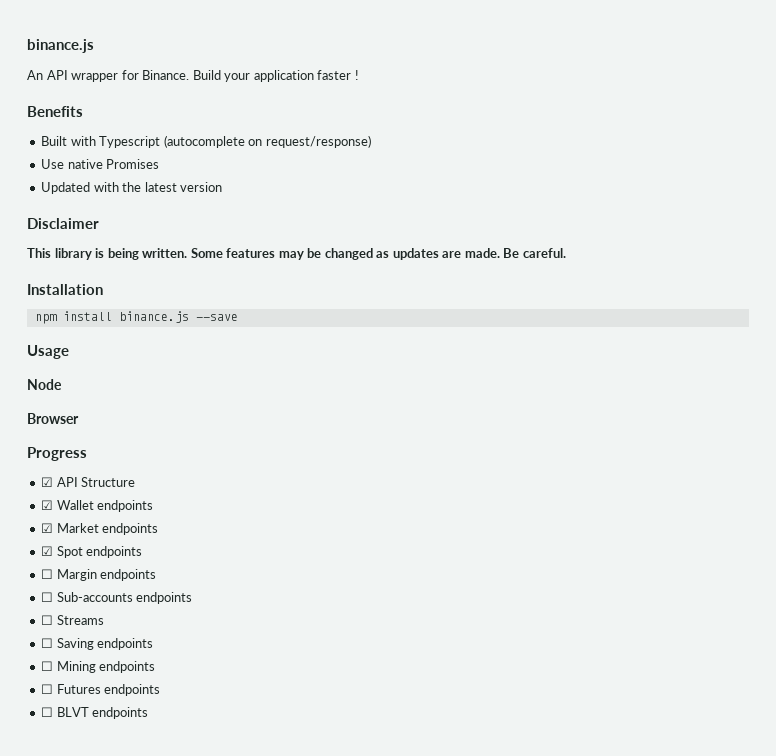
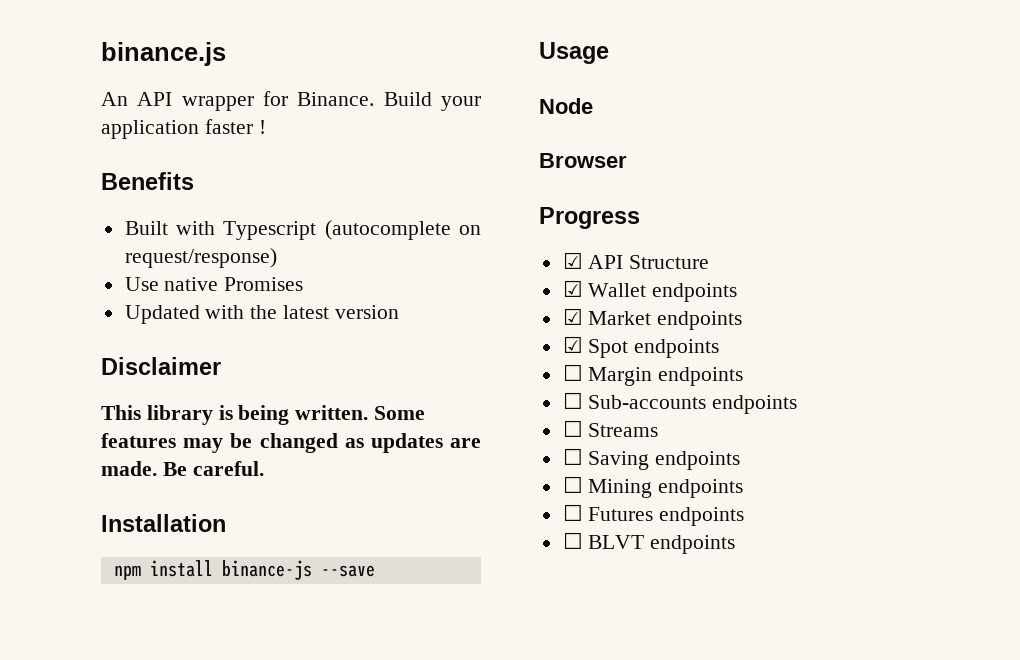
- npm install binance.js --save
+ npm install binance-js --save

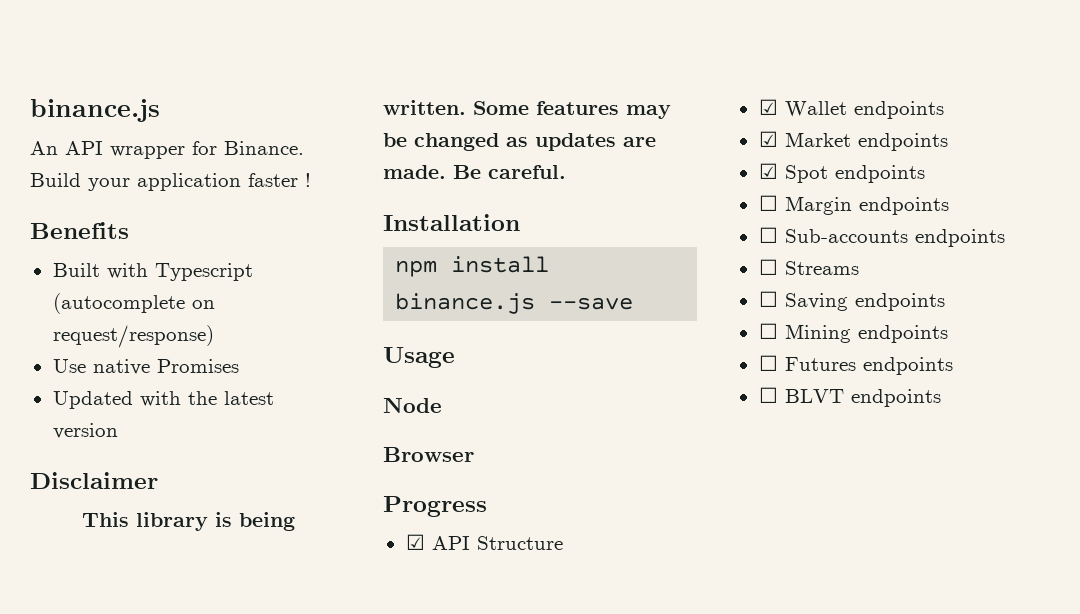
- npm install binance-js --save
+ npm install binance.js --save

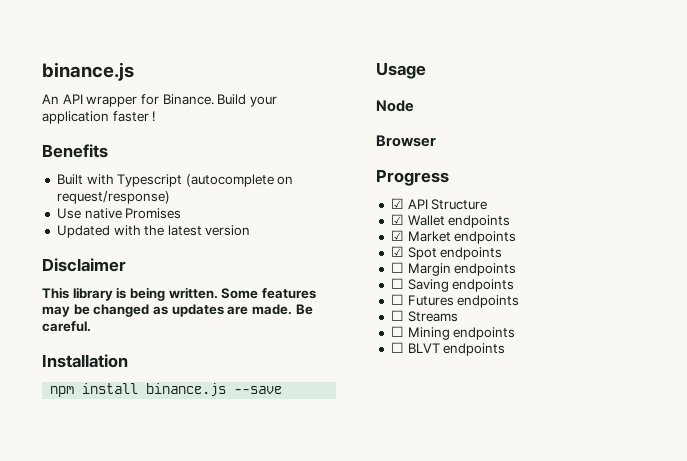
- ☐ Sub-accounts endpoints
- ☐ Streams
- ☐ Mining endpoints
+ ☐ Streams
+ ☐ Mining endpoints

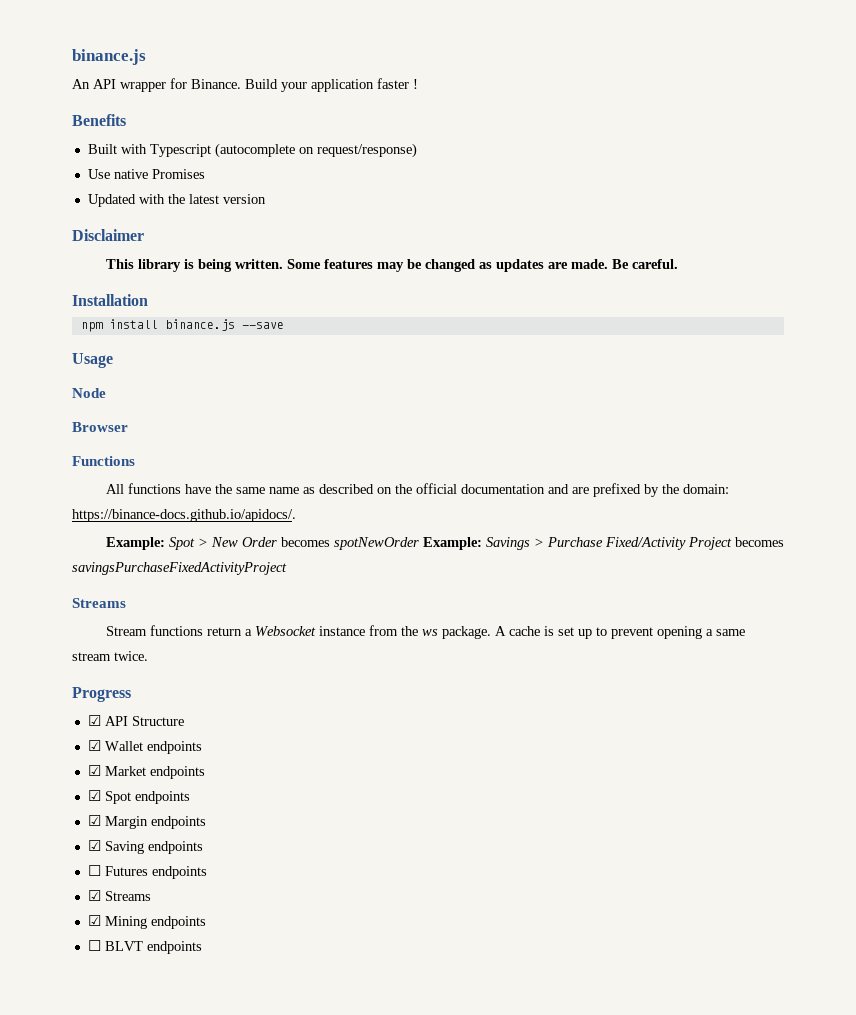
+ Functions
+ All functions have the same name as described on the official documentation and are prefixed by the domain: https://binance-docs.github.io/apidocs/.
+ Example: Spot > New Order becomes spotNewOrder Example: Savings > Purchase Fixed/Activity Project becomes savingsPurchaseFixedActivityProject
+ Streams
+ Stream functions return a Websocket instance from the ws package. A cache is set up to prevent opening a same stream twice.
- ☐ Margin endpoints
+ ☑ Margin endpoints
- ☐ Saving endpoints
+ ☑ Saving endpoints
- ☐ Streams
- ☐ Mining endpoints
+ ☑ Streams
+ ☑ Mining endpoints

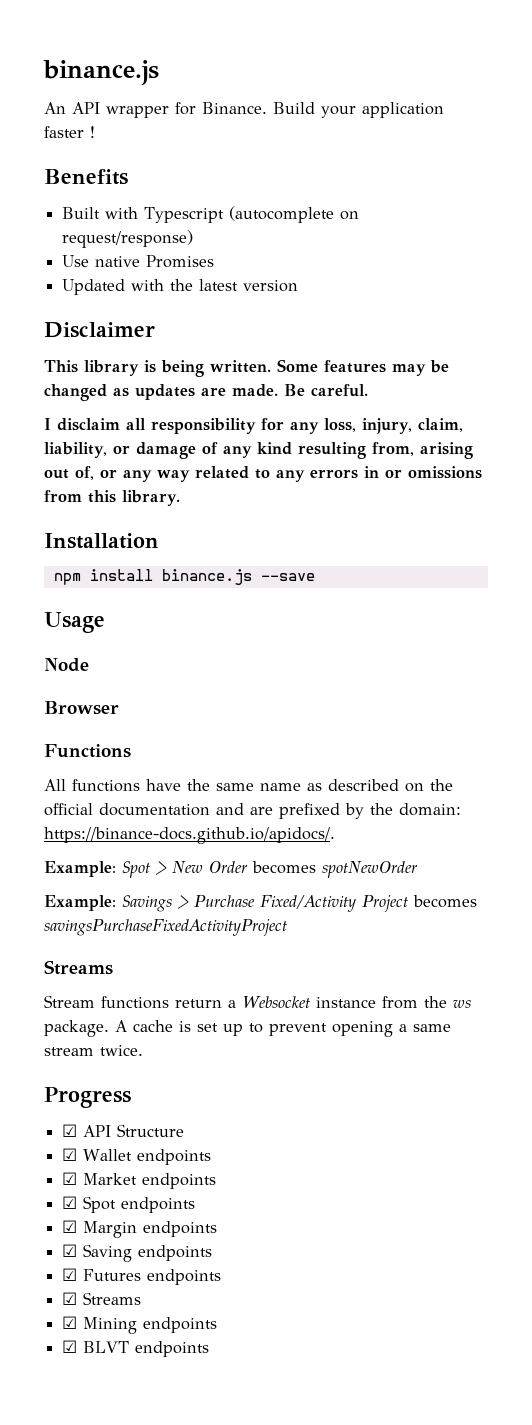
+ I disclaim all responsibility for any loss, injury, claim, liability, or damage of any kind resulting from, arising out of, or any way related to any errors in or omissions from this library.
- Example: Spot > New Order becomes spotNewOrder Example: Savings > Purchase Fixed/Activity Project becomes savingsPurchaseFixedActivityProject
+ Example: Spot > New Order becomes spotNewOrder
+ Example: Savings > Purchase Fixed/Activity Project becomes savingsPurchaseFixedActivityProject
- ☐ Futures endpoints
+ ☑ Futures endpoints
- ☐ BLVT endpoints
+ ☑ BLVT endpoints

